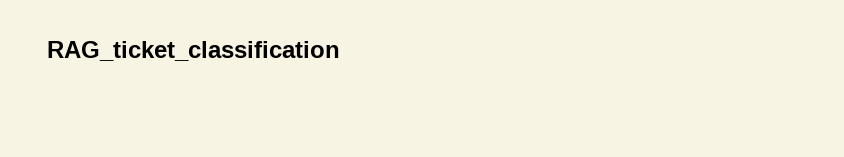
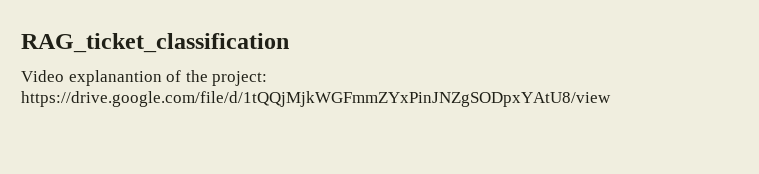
+ Video explanantion of the project: https://drive.google.com/file/d/1tQQjMjkWGFmmZYxPinJNZgSODpxYAtU8/view

